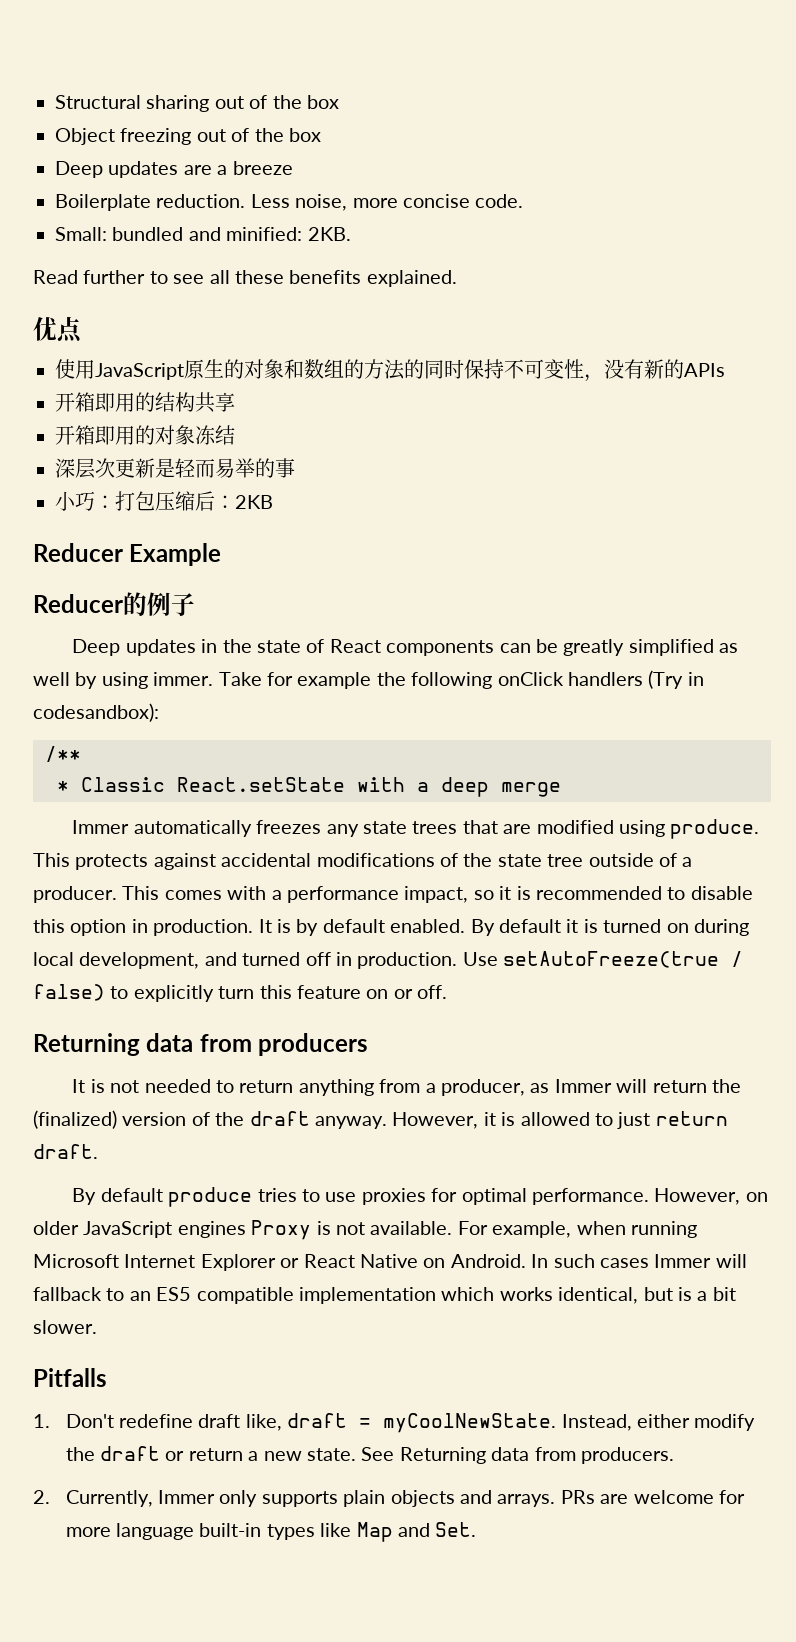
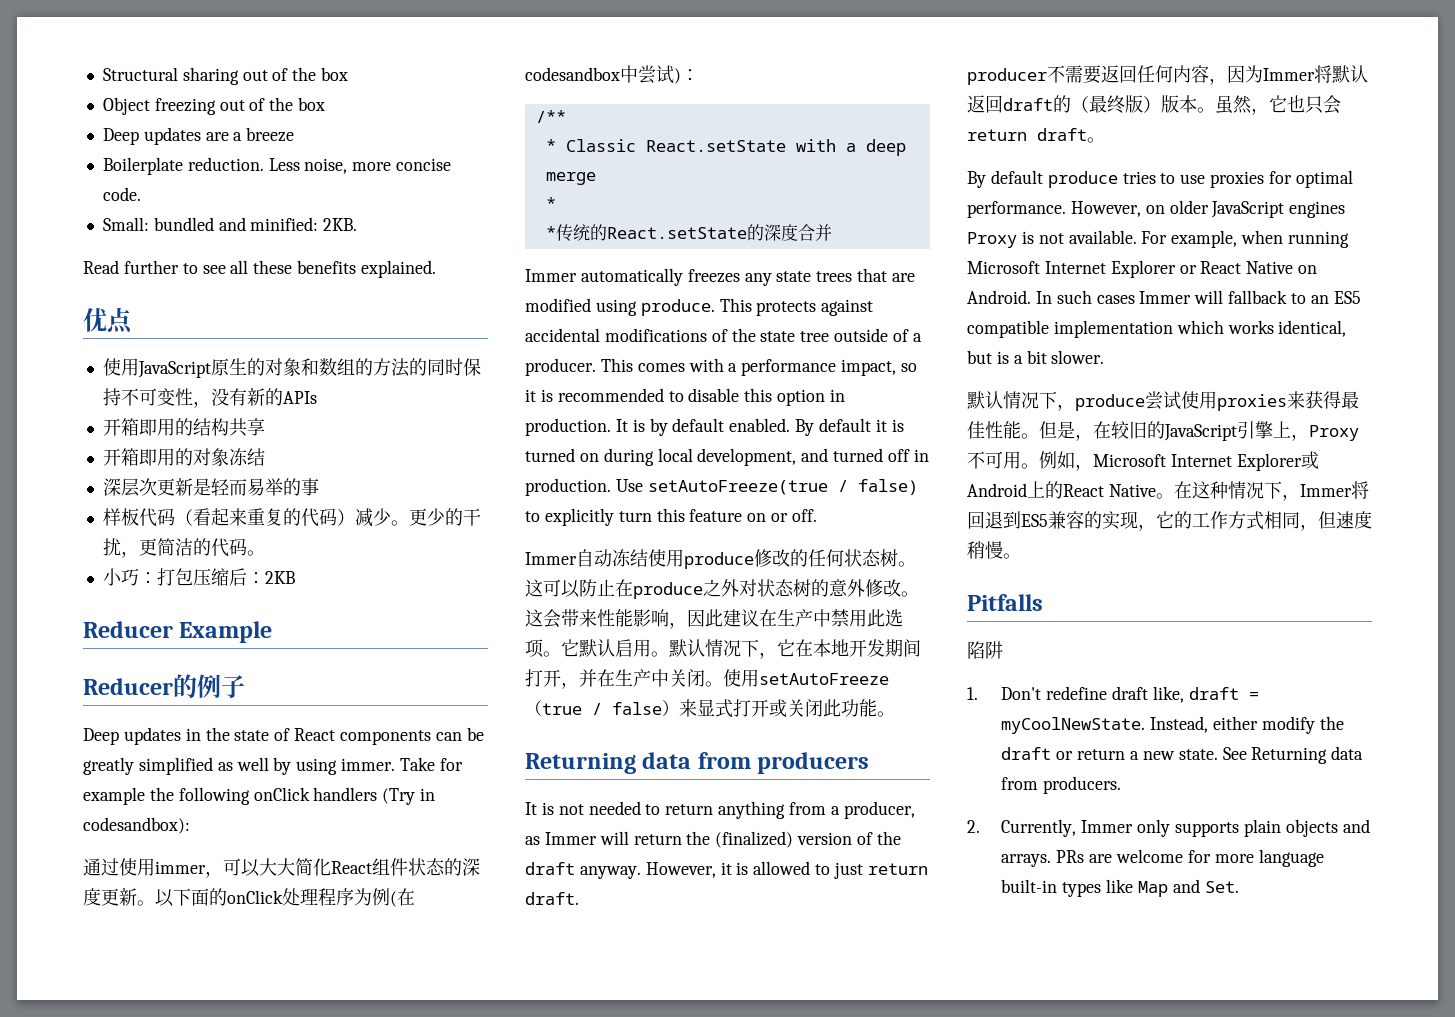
+ 样板代码（看起来重复的代码）减少。更少的干扰，更简洁的代码。
+ 通过使用immer，可以大大简化React组件状态的深度更新。以下面的onClick处理程序为例(在codesandbox中尝试)：
  * Classic React.setState with a deep merge
+ *
+ *传统的React.setState的深度合并
+ Immer自动冻结使用produce修改的任何状态树。这可以防止在produce之外对状态树的意外修改。这会带来性能影响，因此建议在生产中禁用此选项。它默认启用。默认情况下，它在本地开发期间打开，并在生产中关闭。使用setAutoFreeze（true / false）来显式打开或关闭此功能。
+ producer不需要返回任何内容，因为Immer将默认返回draft的（最终版）版本。虽然，它也只会return draft。
+ 默认情况下，produce尝试使用proxies来获得最佳性能。但是，在较旧的JavaScript引擎上，Proxy不可用。例如，Microsoft Internet Explorer或Android上的React Native。在这种情况下，Immer将回退到ES5兼容的实现，它的工作方式相同，但速度稍慢。
+ 陷阱

